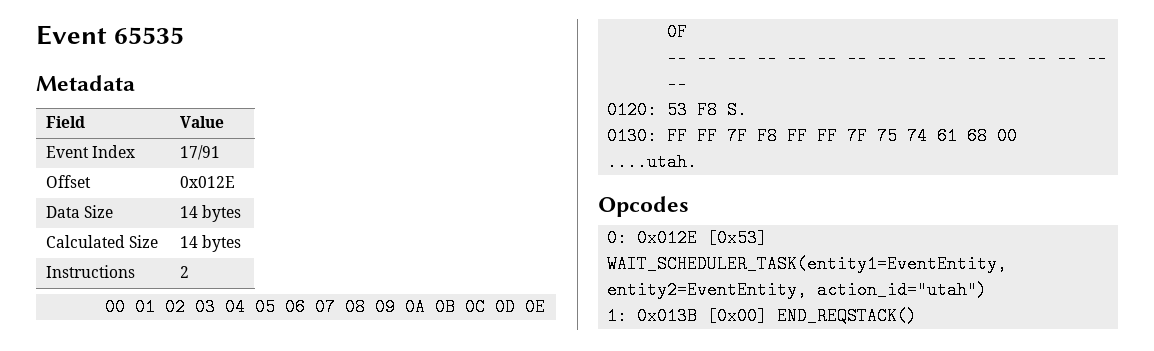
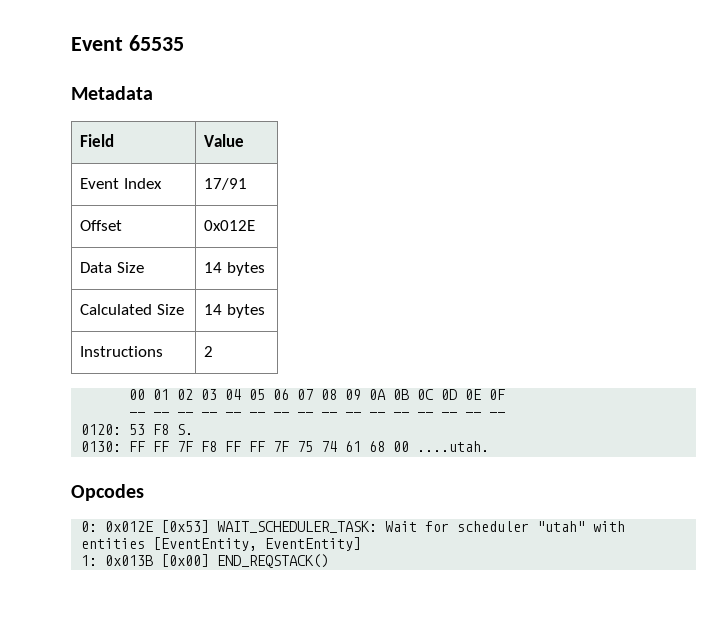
- 0: 0x012E [0x53] WAIT_SCHEDULER_TASK(entity1=EventEntity, entity2=EventEntity, action_id="utah")
+ 0: 0x012E [0x53] WAIT_SCHEDULER_TASK: Wait for scheduler "utah" with entities [EventEntity, EventEntity]

